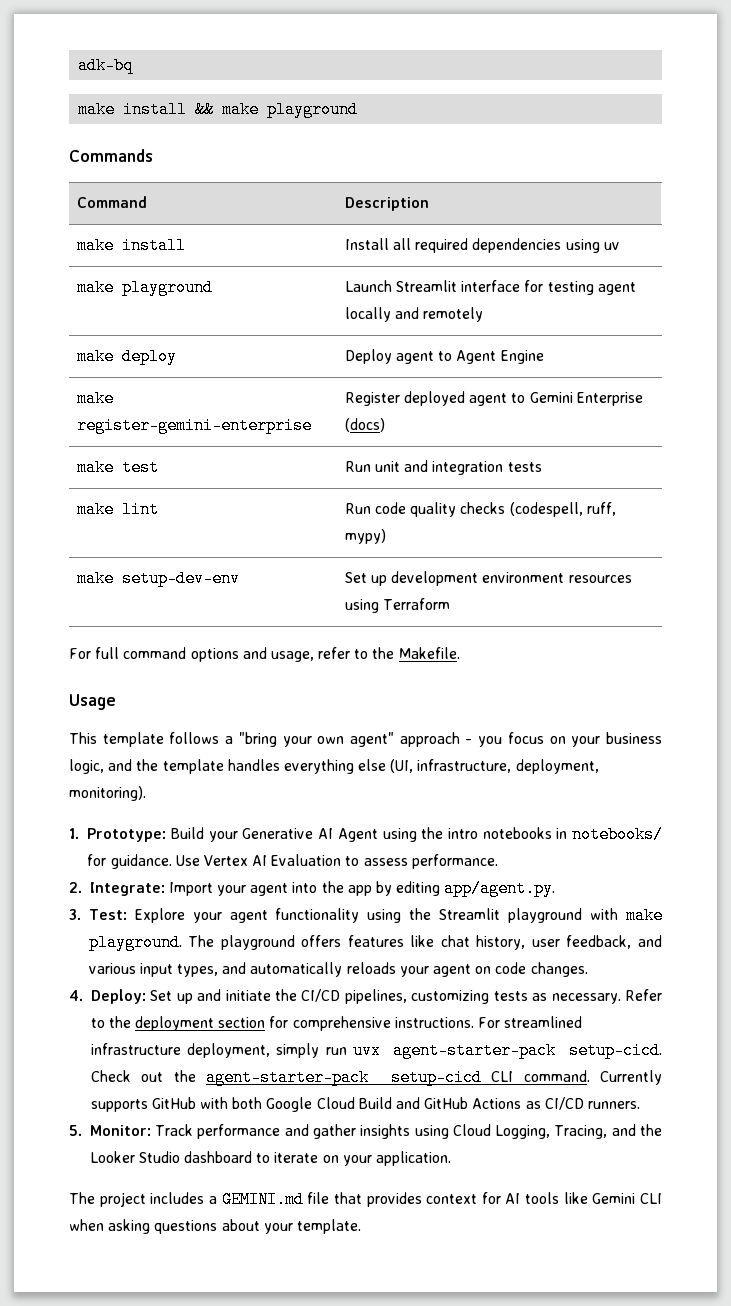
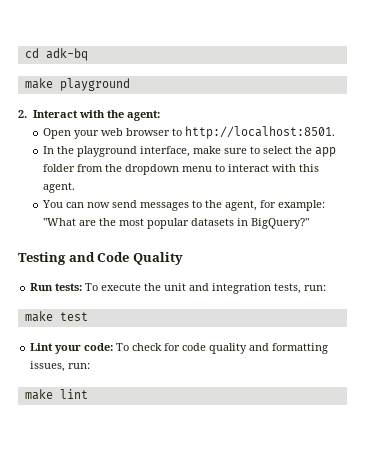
- adk-bq
+ cd adk-bq
- make install && make playground
- Commands
- Command | Description
- make install | Install all required dependencies using uv
- make playground | Launch Streamlit interface for testing agent locally and remotely
- make deploy | Deploy agent to Agent Engine
- make register-gemini-enterprise | Register deployed agent to Gemini Enterprise (docs)
- make test | Run unit and integration tests
- make lint | Run code quality checks (codespell, ruff, mypy)
- make setup-dev-env | Set up development environment resources using Terraform
- For full command options and usage, refer to the Makefile.
- Usage
- This template follows a "bring your own agent" approach - you focus on your business logic, and the template handles everything else (UI, infrastructure, deployment, monitoring).
- 1. Prototype: Build your Generative AI Agent using the intro notebooks in notebooks/ for guidance. Use Vertex AI Evaluation to assess performance.
- 2. Integrate: Import your agent into the app by editing app/agent.py.
- 3. Test: Explore your agent functionality using the Streamlit playground with make playground. The playground offers features like chat history, user feedback, and various input types, and automatically reloads your agent on code changes.
- 4. Deploy: Set up and initiate the CI/CD pipelines, customizing tests as necessary. Refer to the deployment section for comprehensive instructions. For streamlined infrastructure deployment, simply run uvx agent-starter-pack setup-cicd. Check out the agent-starter-pack setup-cicd CLI command. Currently supports GitHub with both Google Cloud Build and GitHub Actions as CI/CD runners.
- 5. Monitor: Track performance and gather insights using Cloud Logging, Tracing, and the Looker Studio dashboard to iterate on your application.
- The project includes a GEMINI.md file that provides context for AI tools like Gemini CLI when asking questions about your template.
+ make playground
+ 2. Interact with the agent:
+ Open your web browser to http://localhost:8501.
+ In the playground interface, make sure to select the app folder from the dropdown menu to interact with this agent.
+ You can now send messages to the agent, for example: "What are the most popular datasets in BigQuery?"
+ Testing and Code Quality
+ Run tests: To execute the unit and integration tests, run:
+ make test
+ Lint your code: To check for code quality and formatting issues, run:
+ make lint

